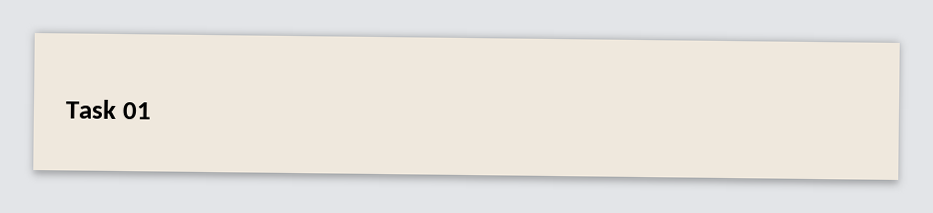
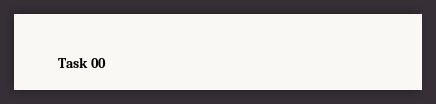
- Task 01
+ Task 00

